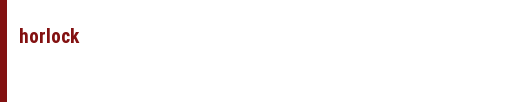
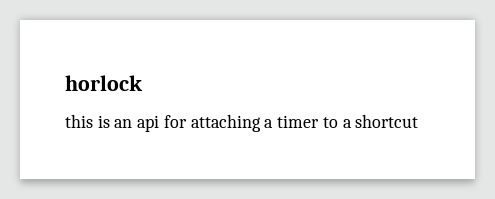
+ this is an api for attaching a timer to a shortcut

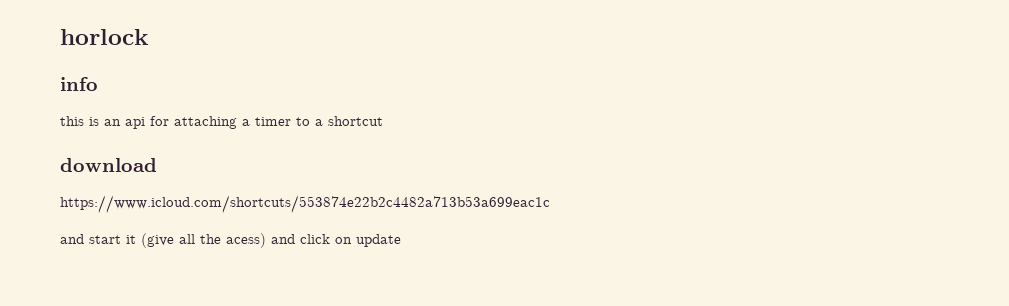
+ info
+ download
+ https://www.icloud.com/shortcuts/553874e22b2c4482a713b53a699eac1c
+ and start it (give all the acess) and click on update

